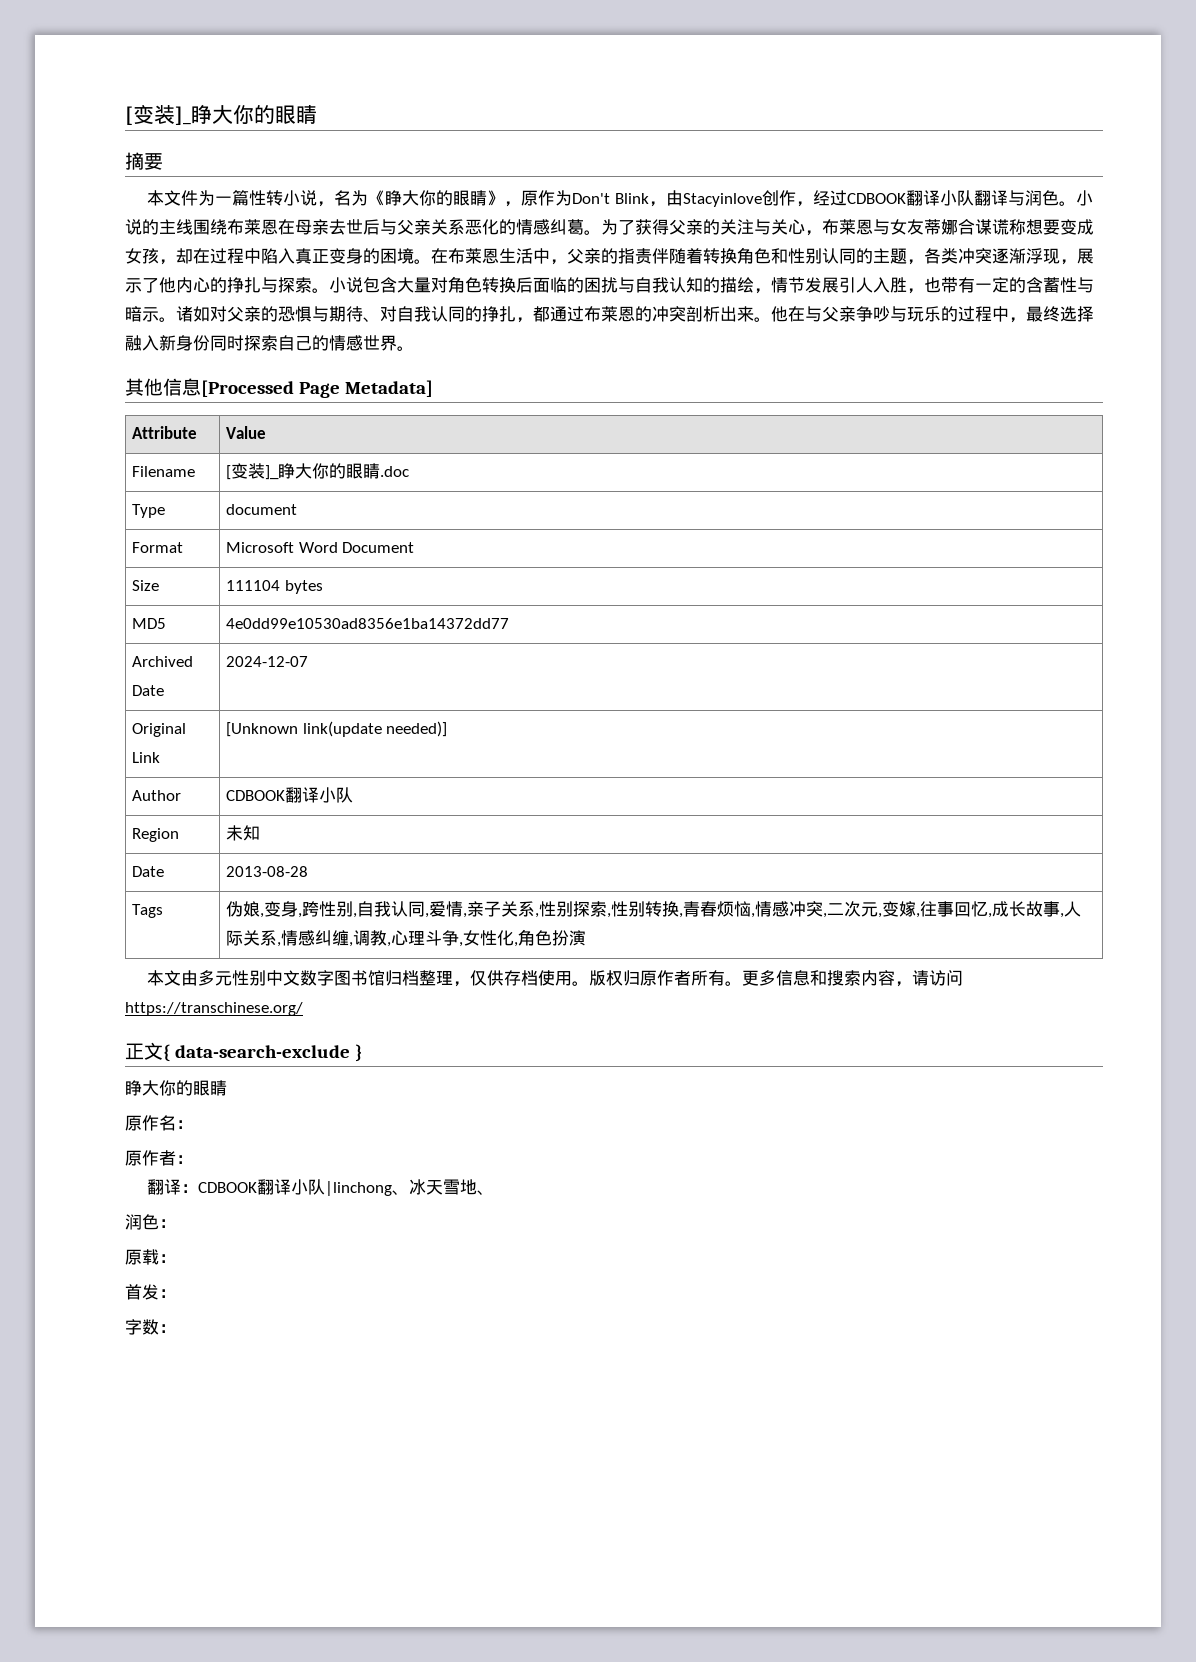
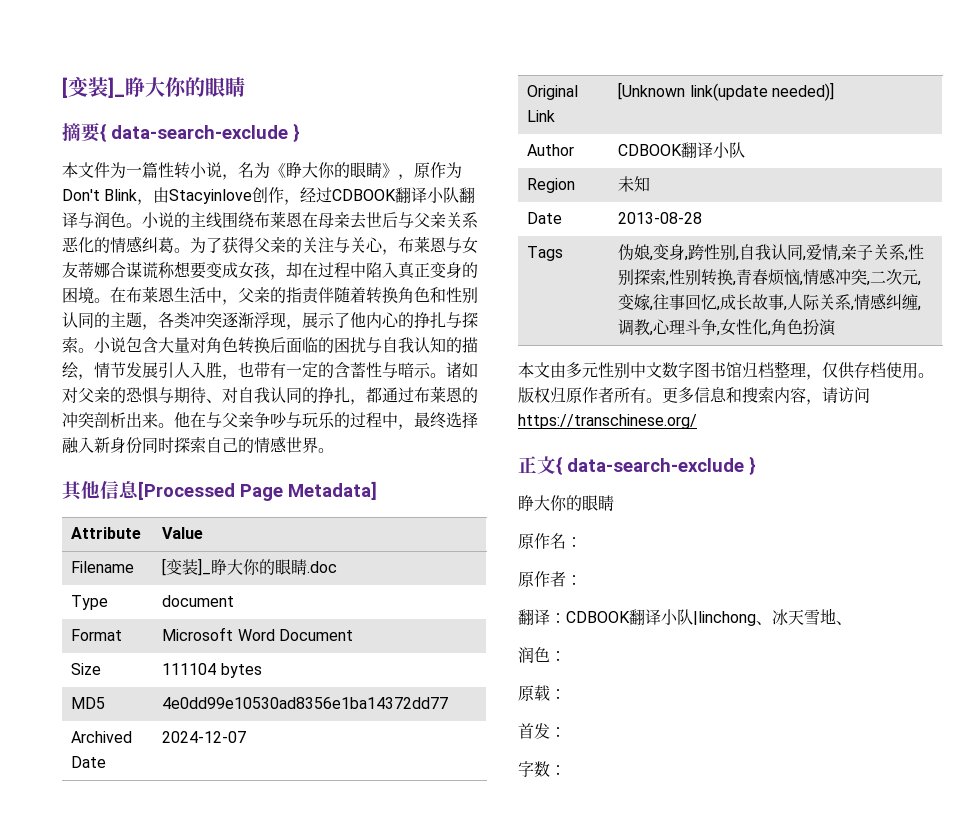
- 摘要
+ 摘要{ data-search-exclude }

